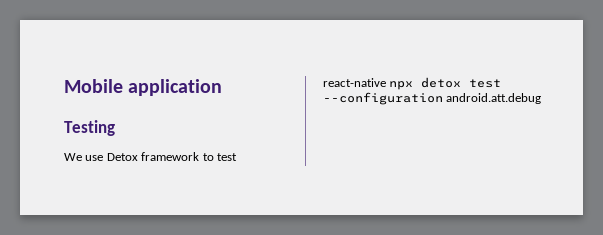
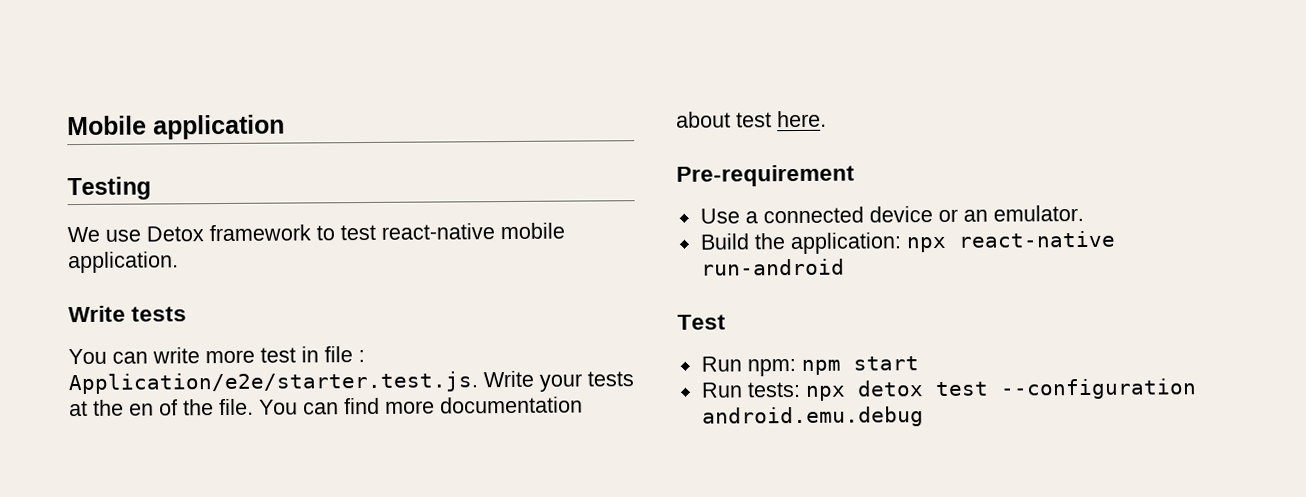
- We use Detox framework to test react-native npx detox test --configuration android.att.debug
+ We use Detox framework to test react-native mobile application.
+ Write tests
+ You can write more test in file : Application/e2e/starter.test.js. Write your tests at the en of the file. You can find more documentation about test here.
+ Pre-requirement
+ Use a connected device or an emulator.
+ Build the application: npx react-native run-android
+ Test
+ Run npm: npm start
+ Run tests: npx detox test --configuration android.emu.debug

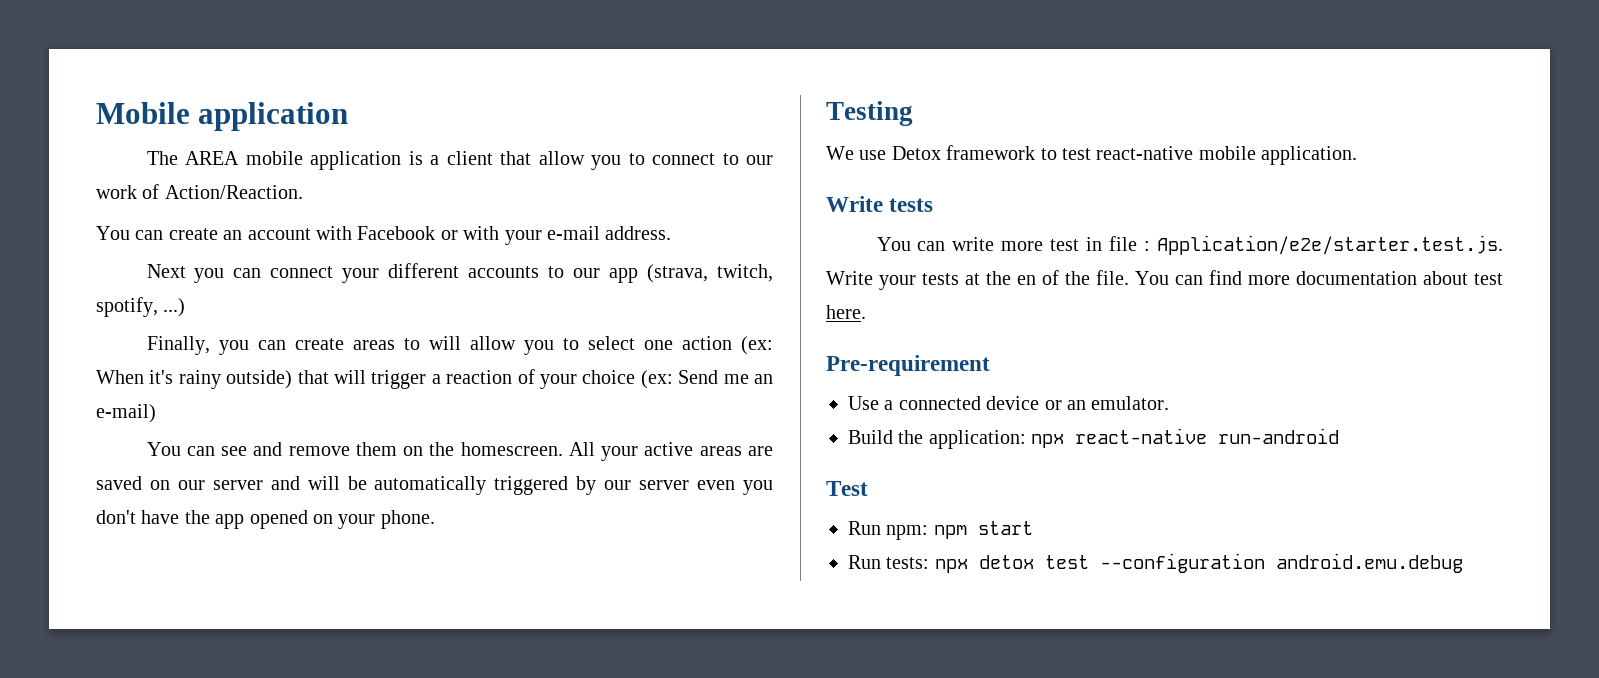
+ The AREA mobile application is a client that allow you to connect to our work of Action/Reaction.
+ You can create an account with Facebook or with your e-mail address.
+ Next you can connect your different accounts to our app (strava, twitch, spotify, ...)
+ Finally, you can create areas to will allow you to select one action (ex: When it's rainy outside) that will trigger a reaction of your choice (ex: Send me an e-mail)
+ You can see and remove them on the homescreen. All your active areas are saved on our server and will be automatically triggered by our server even you don't have the app opened on your phone.

